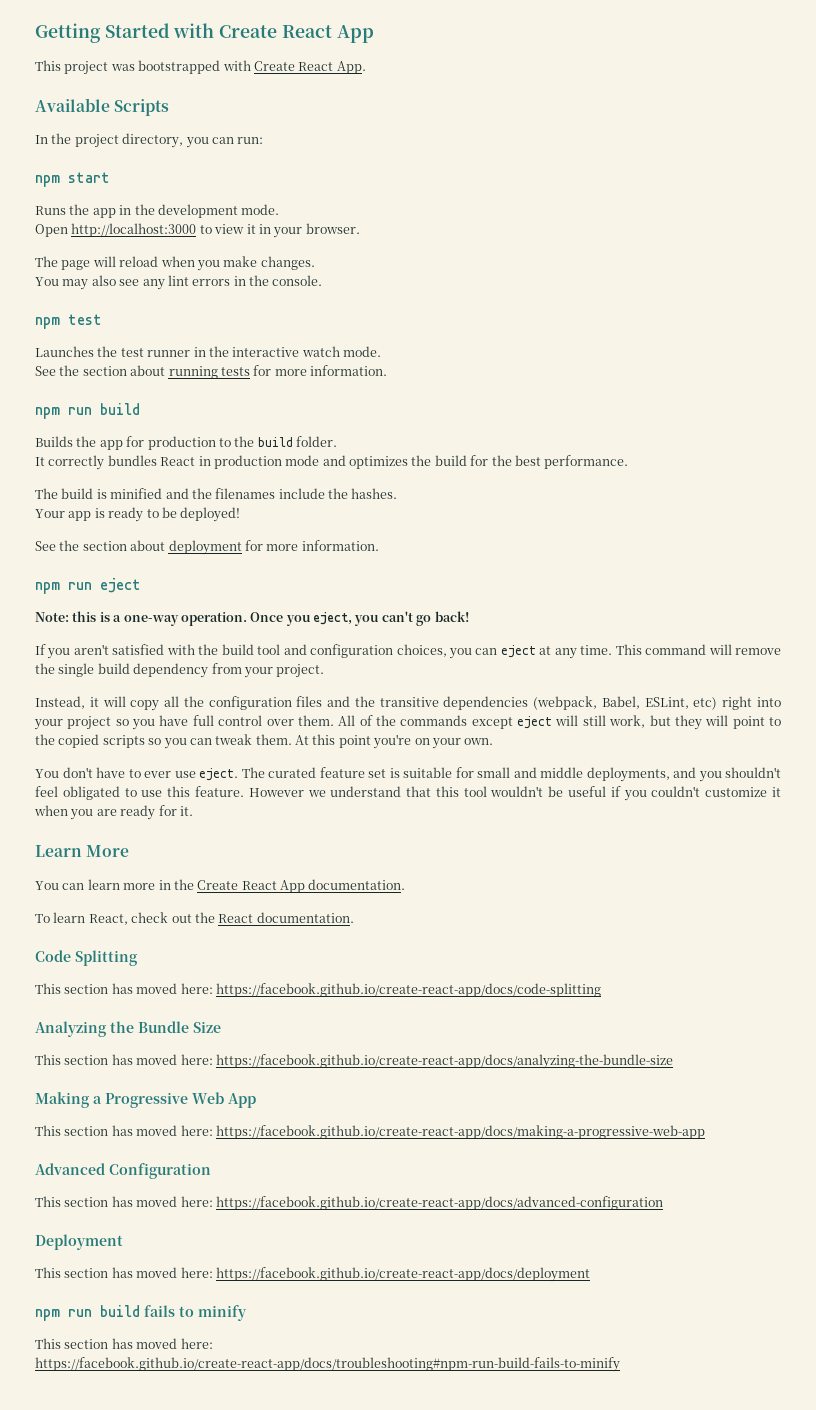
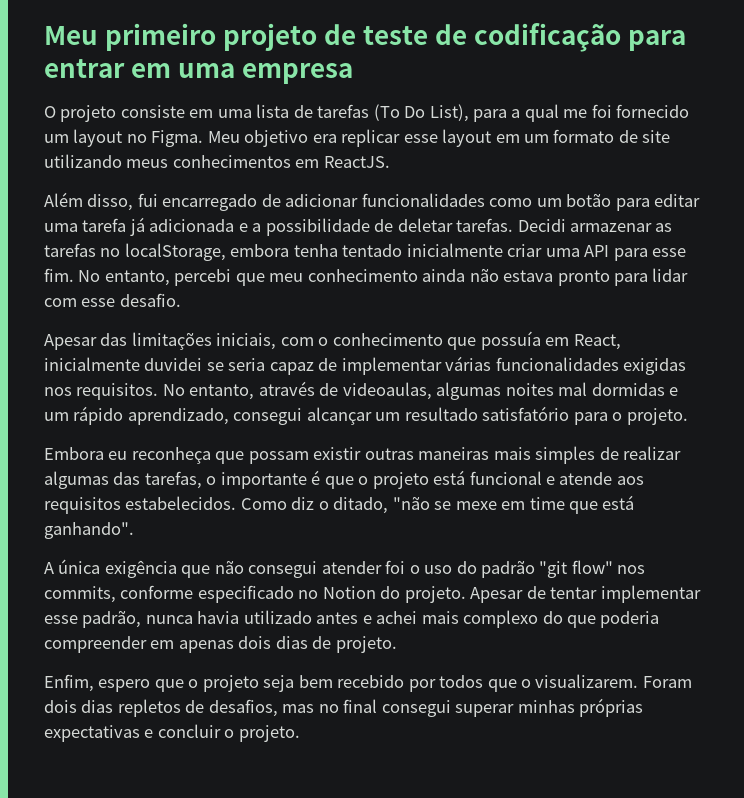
- Getting Started with Create React App
- This project was bootstrapped with Create React App.
- Available Scripts
- In the project directory, you can run:
- npm start
- Runs the app in the development mode.
- Open http://localhost:3000 to view it in your browser.
- The page will reload when you make changes.
- You may also see any lint errors in the console.
- npm test
- Launches the test runner in the interactive watch mode.
- See the section about running tests for more information.
- npm run build
- Builds the app for production to the build folder.
- It correctly bundles React in production mode and optimizes the build for the best performance.
- The build is minified and the filenames include the hashes.
- Your app is ready to be deployed!
- See the section about deployment for more information.
- npm run eject
- Note: this is a one-way operation. Once you eject, you can't go back!
- If you aren't satisfied with the build tool and configuration choices, you can eject at any time. This command will remove the single build dependency from your project.
- Instead, it will copy all the configuration files and the transitive dependencies (webpack, Babel, ESLint, etc) right into your project so you have full control over them. All of the commands except eject will still work, but they will point to the copied scripts so you can tweak them. At this point you're on your own.
- You don't have to ever use eject. The curated feature set is suitable for small and middle deployments, and you shouldn't feel obligated to use this feature. However we understand that this tool wouldn't be useful if you couldn't customize it when you are ready for it.
- Learn More
- You can learn more in the Create React App documentation.
- To learn React, check out the React documentation.
- Code Splitting
- This section has moved here: https://facebook.github.io/create-react-app/docs/code-splitting
- Analyzing the Bundle Size
- This section has moved here: https://facebook.github.io/create-react-app/docs/analyzing-the-bundle-size
- Making a Progressive Web App
- This section has moved here: https://facebook.github.io/create-react-app/docs/making-a-progressive-web-app
- Advanced Configuration
- This section has moved here: https://facebook.github.io/create-react-app/docs/advanced-configuration
- Deployment
- This section has moved here: https://facebook.github.io/create-react-app/docs/deployment
- npm run build fails to minify
- This section has moved here: https://facebook.github.io/create-react-app/docs/troubleshooting#npm-run-build-fails-to-minify
+ Meu primeiro projeto de teste de codificação para entrar em uma empresa
+ O projeto consiste em uma lista de tarefas (To Do List), para a qual me foi fornecido um layout no Figma. Meu objetivo era replicar esse layout em um formato de site utilizando meus conhecimentos em ReactJS.
+ Além disso, fui encarregado de adicionar funcionalidades como um botão para editar uma tarefa já adicionada e a possibilidade de deletar tarefas. Decidi armazenar as tarefas no localStorage, embora tenha tentado inicialmente criar uma API para esse fim. No entanto, percebi que meu conhecimento ainda não estava pronto para lidar com esse desafio.
+ Apesar das limitações iniciais, com o conhecimento que possuía em React, inicialmente duvidei se seria capaz de implementar várias funcionalidades exigidas nos requisitos. No entanto, através de videoaulas, algumas noites mal dormidas e um rápido aprendizado, consegui alcançar um resultado satisfatório para o projeto.
+ Embora eu reconheça que possam existir outras maneiras mais simples de realizar algumas das tarefas, o importante é que o projeto está funcional e atende aos requisitos estabelecidos. Como diz o ditado, "não se mexe em time que está ganhando".
+ A única exigência que não consegui atender foi o uso do padrão "git flow" nos commits, conforme especificado no Notion do projeto. Apesar de tentar implementar esse padrão, nunca havia utilizado antes e achei mais complexo do que poderia compreender em apenas dois dias de projeto.
+ Enfim, espero que o projeto seja bem recebido por todos que o visualizarem. Foram dois dias repletos de desafios, mas no final consegui superar minhas próprias expectativas e concluir o projeto.

